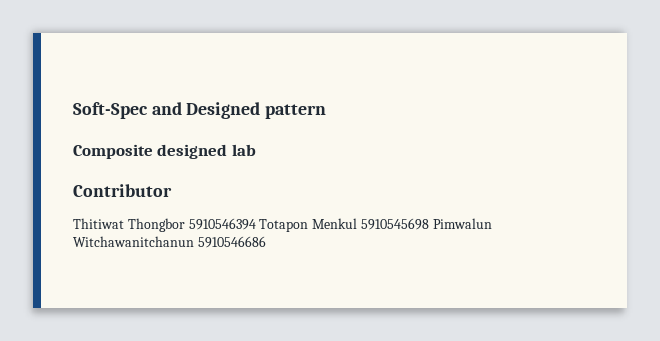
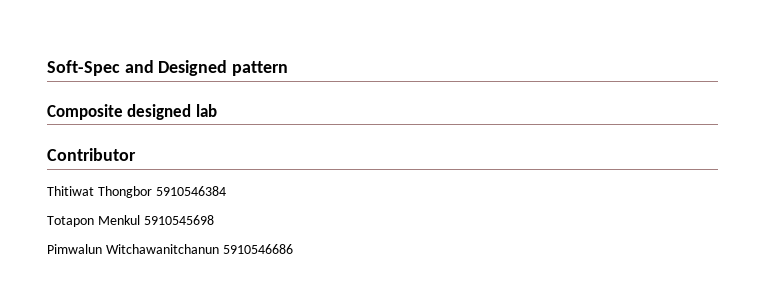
- Thitiwat Thongbor 5910546394 Totapon Menkul 5910545698 Pimwalun Witchawanitchanun 5910546686
+ Thitiwat Thongbor 5910546384
+ Totapon Menkul 5910545698
+ Pimwalun Witchawanitchanun 5910546686

